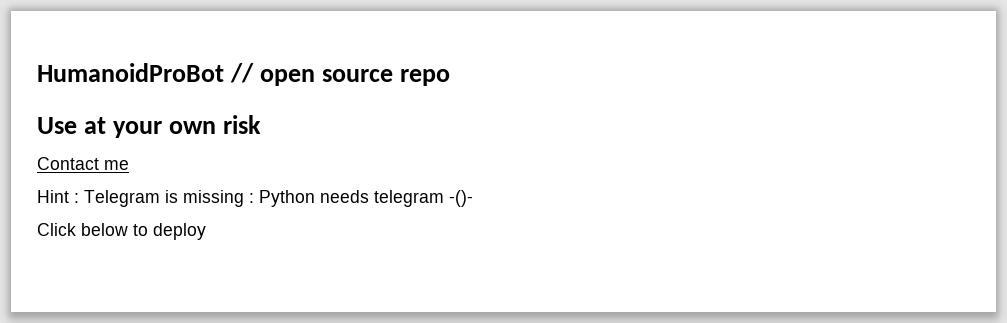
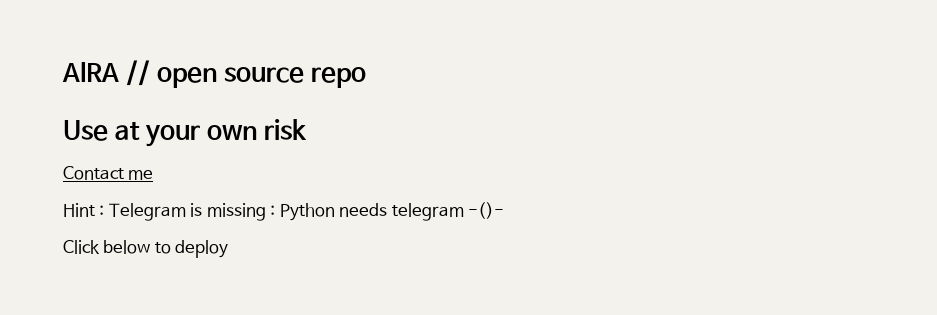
- HumanoidProBot // open source repo
+ AIRA // open source repo

